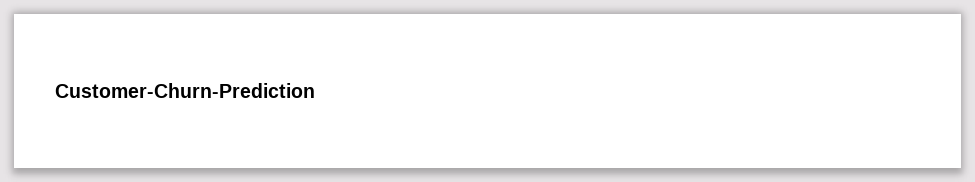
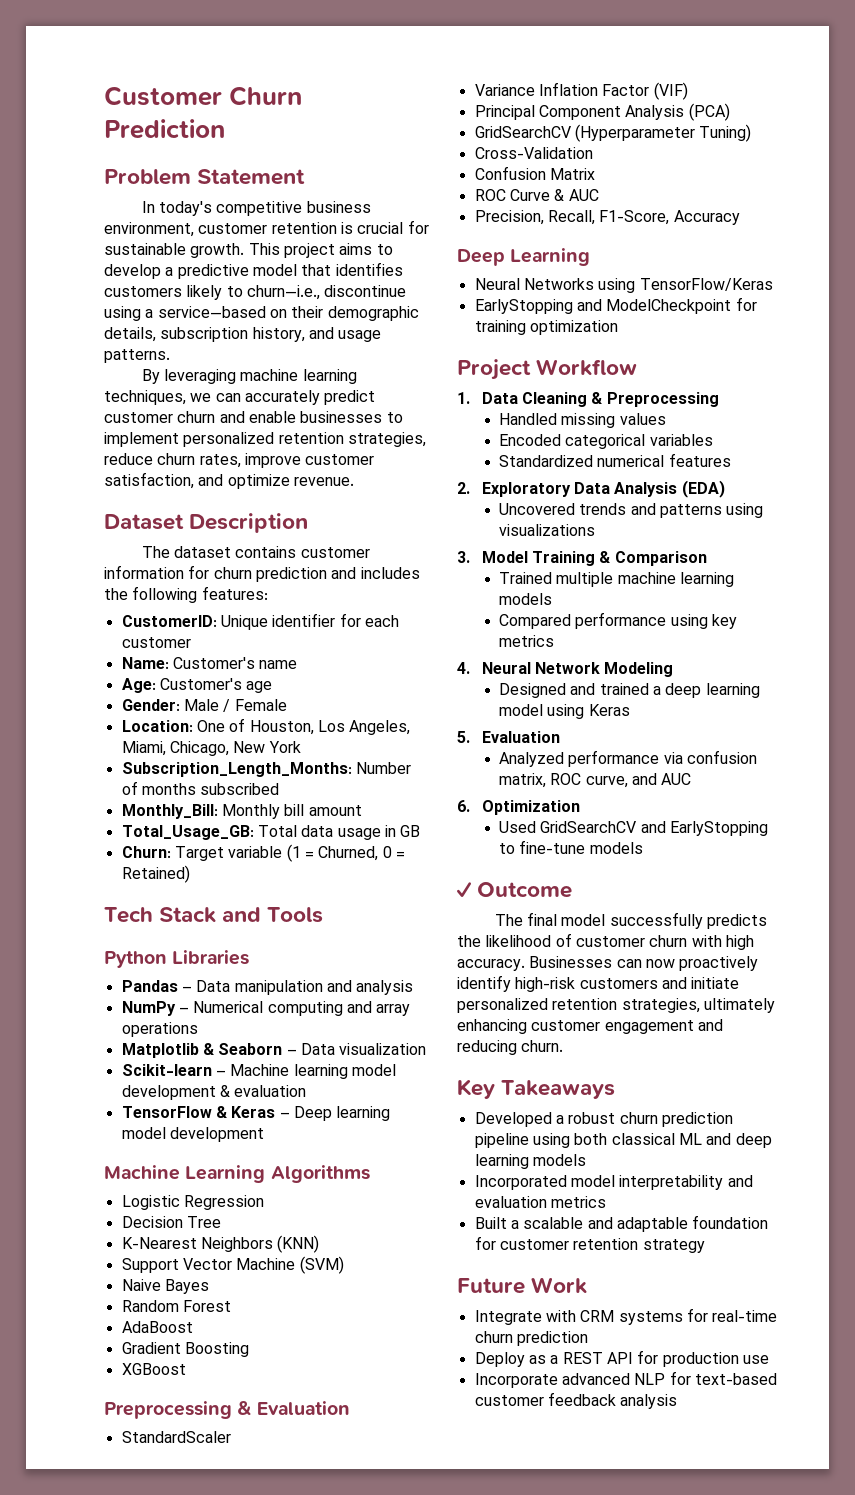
- Customer-Churn-Prediction
+ Customer Churn Prediction
+ Problem Statement
+ In today's competitive business environment, customer retention is crucial for sustainable growth. This project aims to develop a predictive model that identifies customers likely to churn—i.e., discontinue using a service—based on their demographic details, subscription history, and usage patterns.
+ By leveraging machine learning techniques, we can accurately predict customer churn and enable businesses to implement personalized retention strategies, reduce churn rates, improve customer satisfaction, and optimize revenue.
+ Dataset Description
+ The dataset contains customer information for churn prediction and includes the following features:
+ CustomerID: Unique identifier for each customer
+ Name: Customer's name
+ Age: Customer's age
+ Gender: Male / Female
+ Location: One of Houston, Los Angeles, Miami, Chicago, New York
+ Subscription_Length_Months: Number of months subscribed
+ Monthly_Bill: Monthly bill amount
+ Total_Usage_GB: Total data usage in GB
+ Churn: Target variable (1 = Churned, 0 = Retained)
+ Tech Stack and Tools
+ Python Libraries
+ Pandas – Data manipulation and analysis
+ NumPy – Numerical computing and array operations
+ Matplotlib & Seaborn – Data visualization
+ Scikit-learn – Machine learning model development & evaluation
+ TensorFlow & Keras – Deep learning model development
+ Machine Learning Algorithms
+ Logistic Regression
+ Decision Tree
+ K-Nearest Neighbors (KNN)
+ Support Vector Machine (SVM)
+ Naive Bayes
+ Random Forest
+ AdaBoost
+ Gradient Boosting
+ XGBoost
+ Preprocessing & Evaluation
+ StandardScaler
+ Variance Inflation Factor (VIF)
+ Principal Component Analysis (PCA)
+ GridSearchCV (Hyperparameter Tuning)
+ Cross-Validation
+ Confusion Matrix
+ ROC Curve & AUC
+ Precision, Recall, F1-Score, Accuracy
+ Deep Learning
+ Neural Networks using TensorFlow/Keras
+ EarlyStopping and ModelCheckpoint for training optimization
+ Project Workflow
+ 1. Data Cleaning & Preprocessing
+ Handled missing values
+ Encoded categorical variables
+ Standardized numerical features
+ 2. Exploratory Data Analysis (EDA)
+ Uncovered trends and patterns using visualizations
+ 3. Model Training & Comparison
+ Trained multiple machine learning models
+ Compared performance using key metrics
+ 4. Neural Network Modeling
+ Designed and trained a deep learning model using Keras
+ 5. Evaluation
+ Analyzed performance via confusion matrix, ROC curve, and AUC
+ 6. Optimization
+ Used GridSearchCV and EarlyStopping to fine-tune models
+ ✓ Outcome
+ The final model successfully predicts the likelihood of customer churn with high accuracy. Businesses can now proactively identify high-risk customers and initiate personalized retention strategies, ultimately enhancing customer engagement and reducing churn.
+ Key Takeaways
+ Developed a robust churn prediction pipeline using both classical ML and deep learning models
+ Incorporated model interpretability and evaluation metrics
+ Built a scalable and adaptable foundation for customer retention strategy
+ Future Work
+ Integrate with CRM systems for real-time churn prediction
+ Deploy as a REST API for production use
+ Incorporate advanced NLP for text-based customer feedback analysis

